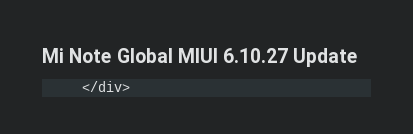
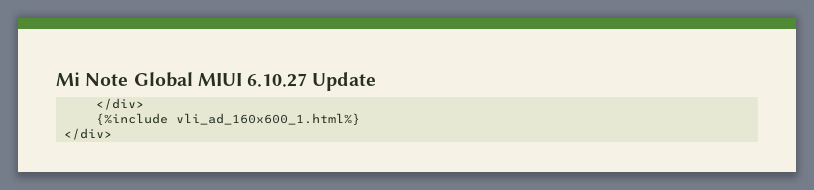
+ {%include vli_ad_160x600_1.html%}
+ </div>

